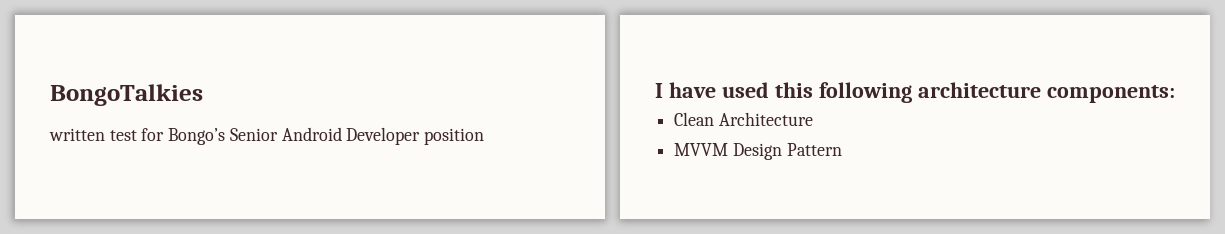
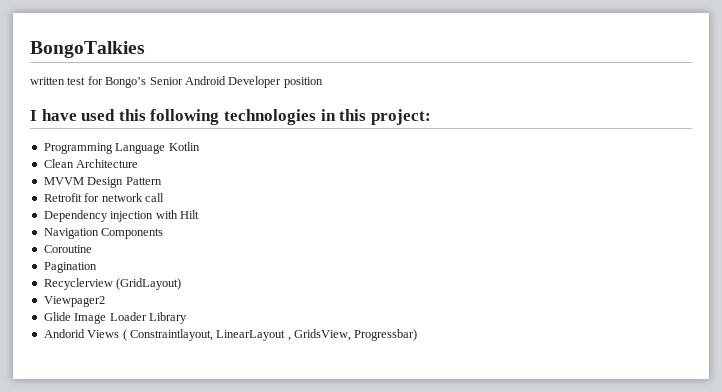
- I have used this following architecture components:
+ I have used this following technologies in this project:
+ Programming Language Kotlin
+ Retrofit for network call
+ Dependency injection with Hilt
+ Navigation Components
+ Coroutine
+ Pagination
+ Recyclerview (GridLayout)
+ Viewpager2
+ Glide Image Loader Library
+ Andorid Views ( Constraintlayout, LinearLayout , GridsView, Progressbar)

